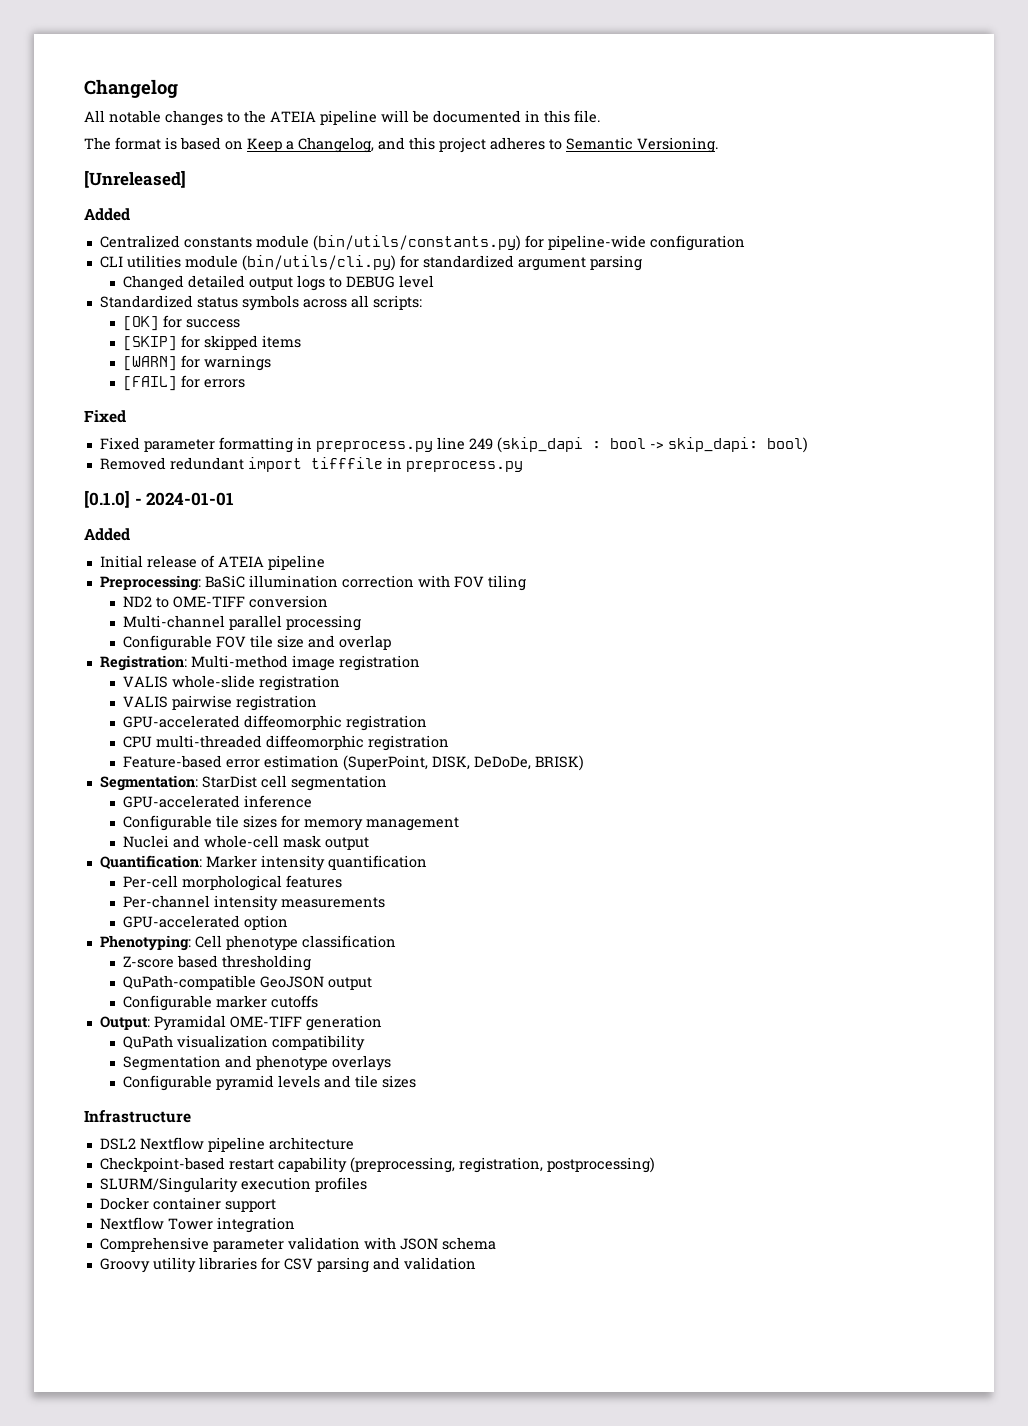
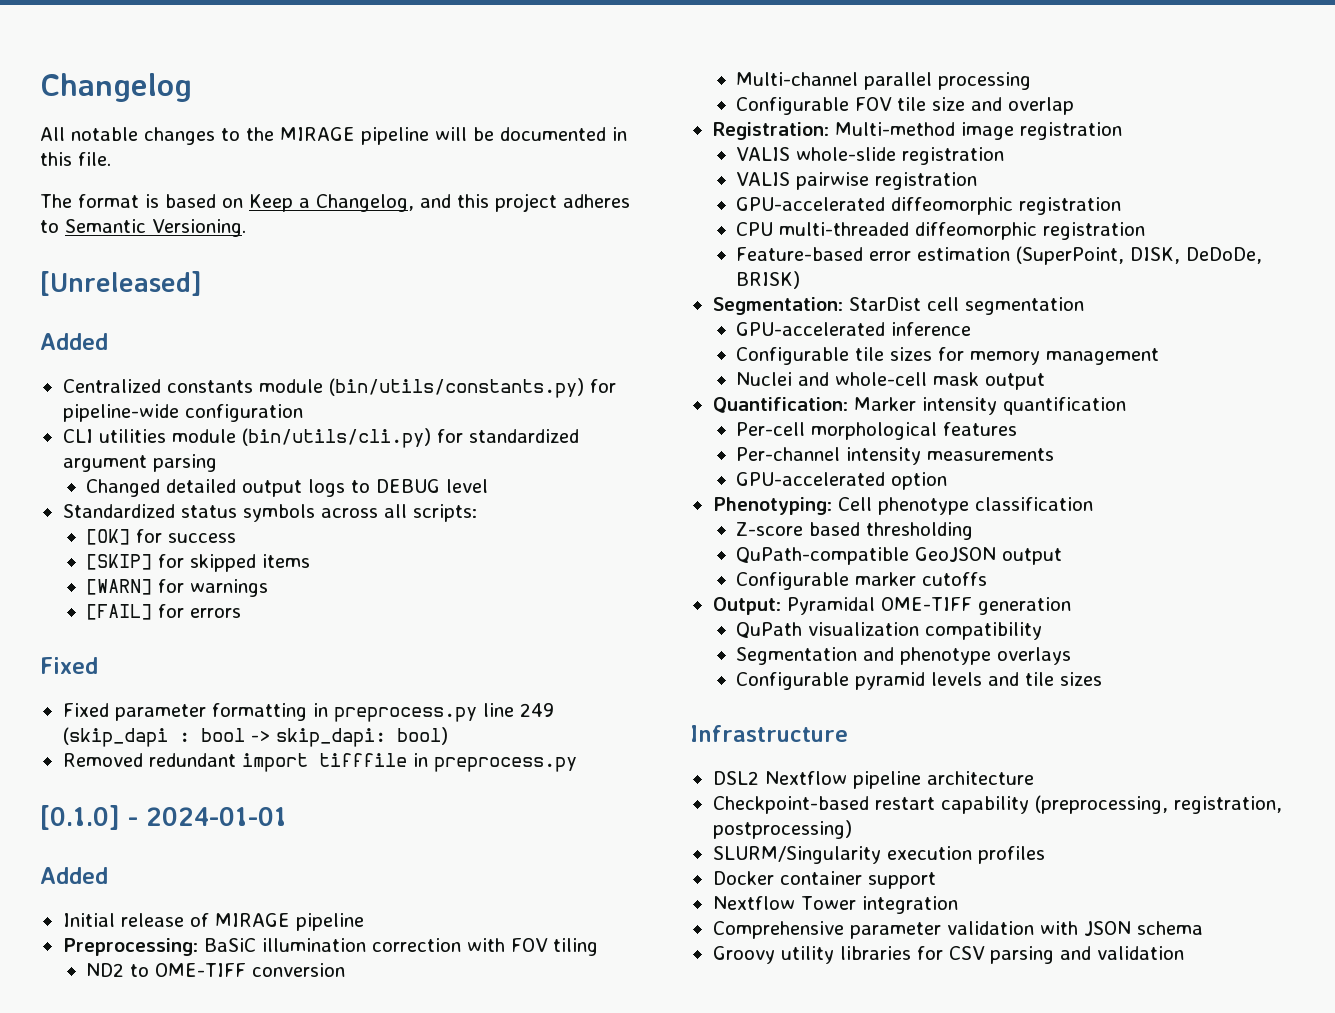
- All notable changes to the ATEIA pipeline will be documented in this file.
+ All notable changes to the MIRAGE pipeline will be documented in this file.
- Initial release of ATEIA pipeline
+ Initial release of MIRAGE pipeline

